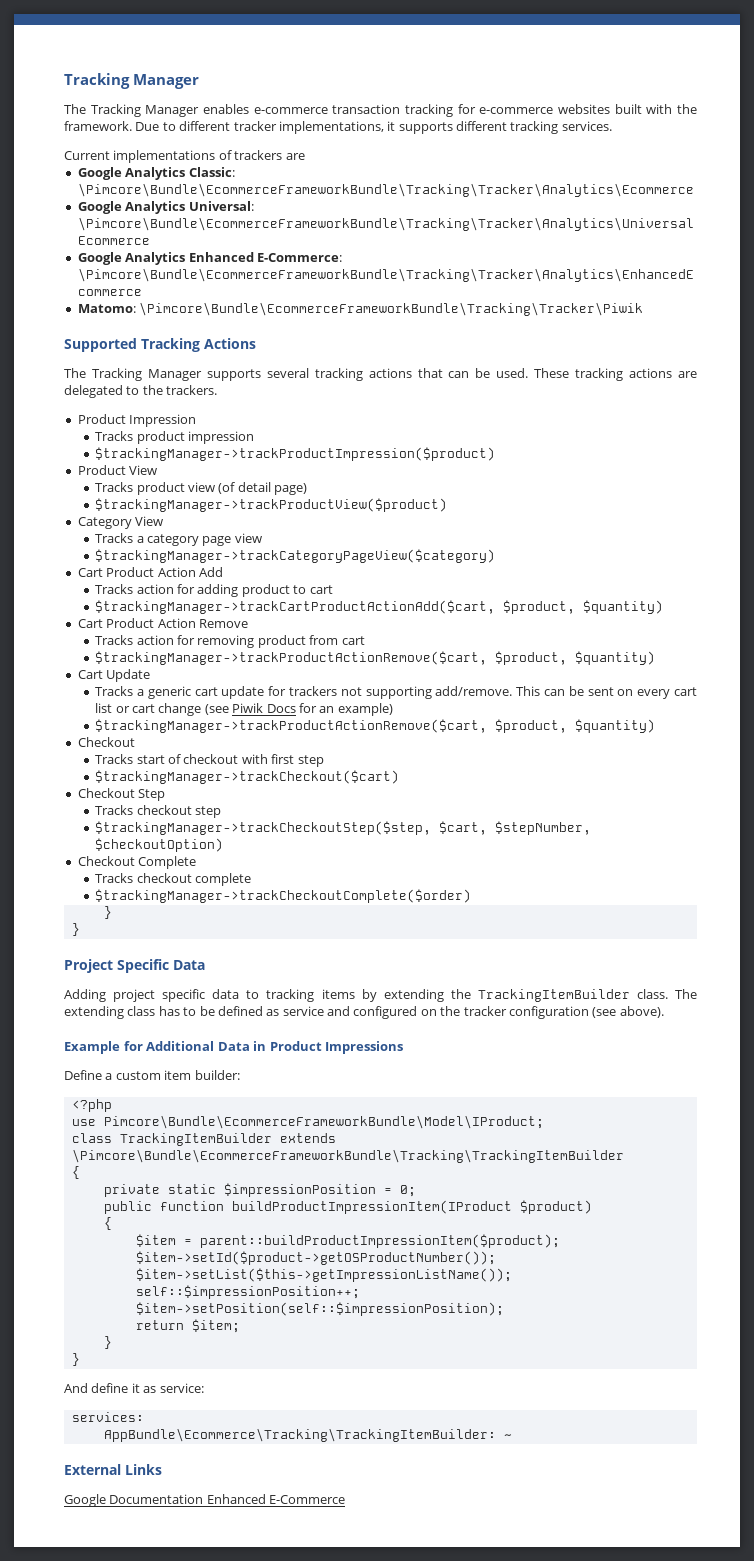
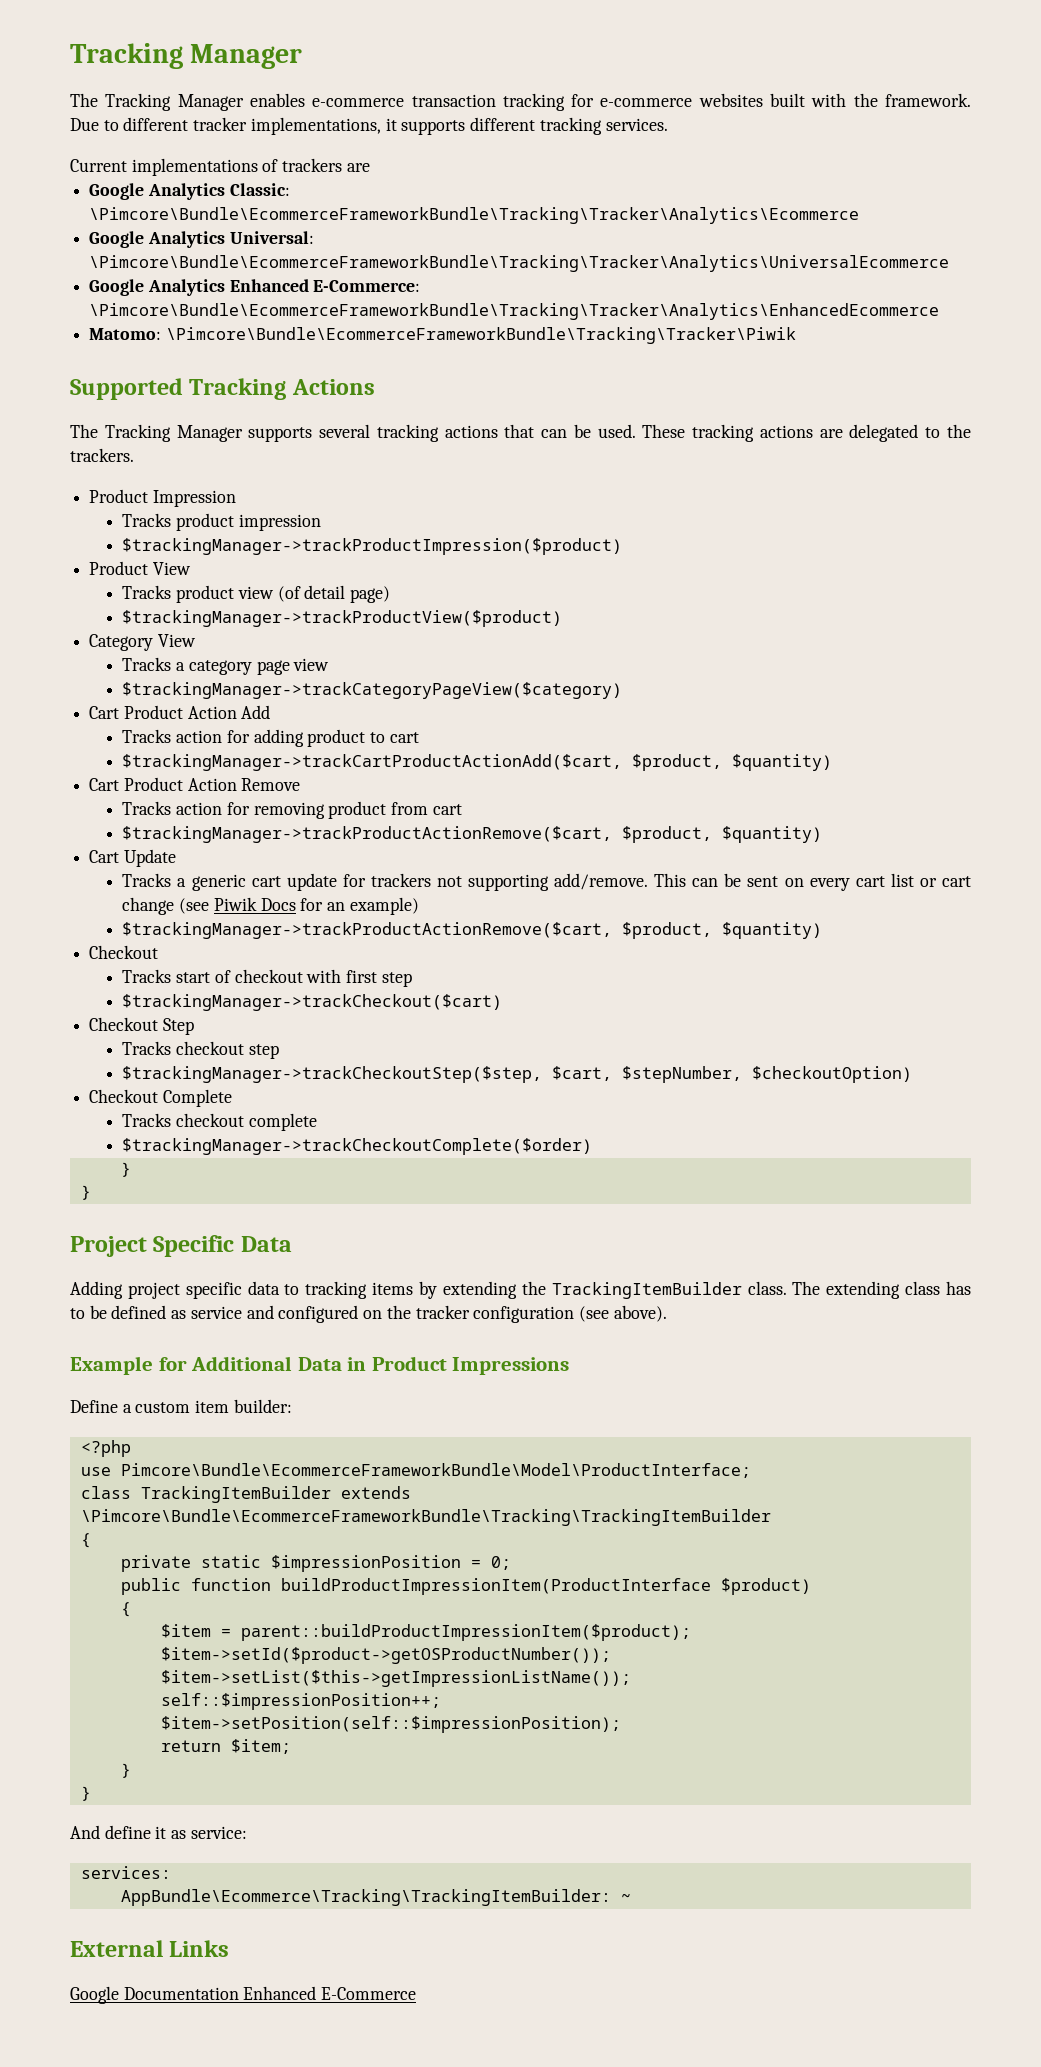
- use Pimcore\Bundle\EcommerceFrameworkBundle\Model\IProduct;
+ use Pimcore\Bundle\EcommerceFrameworkBundle\Model\ProductInterface;
- public function buildProductImpressionItem(IProduct $product)
+ public function buildProductImpressionItem(ProductInterface $product)

